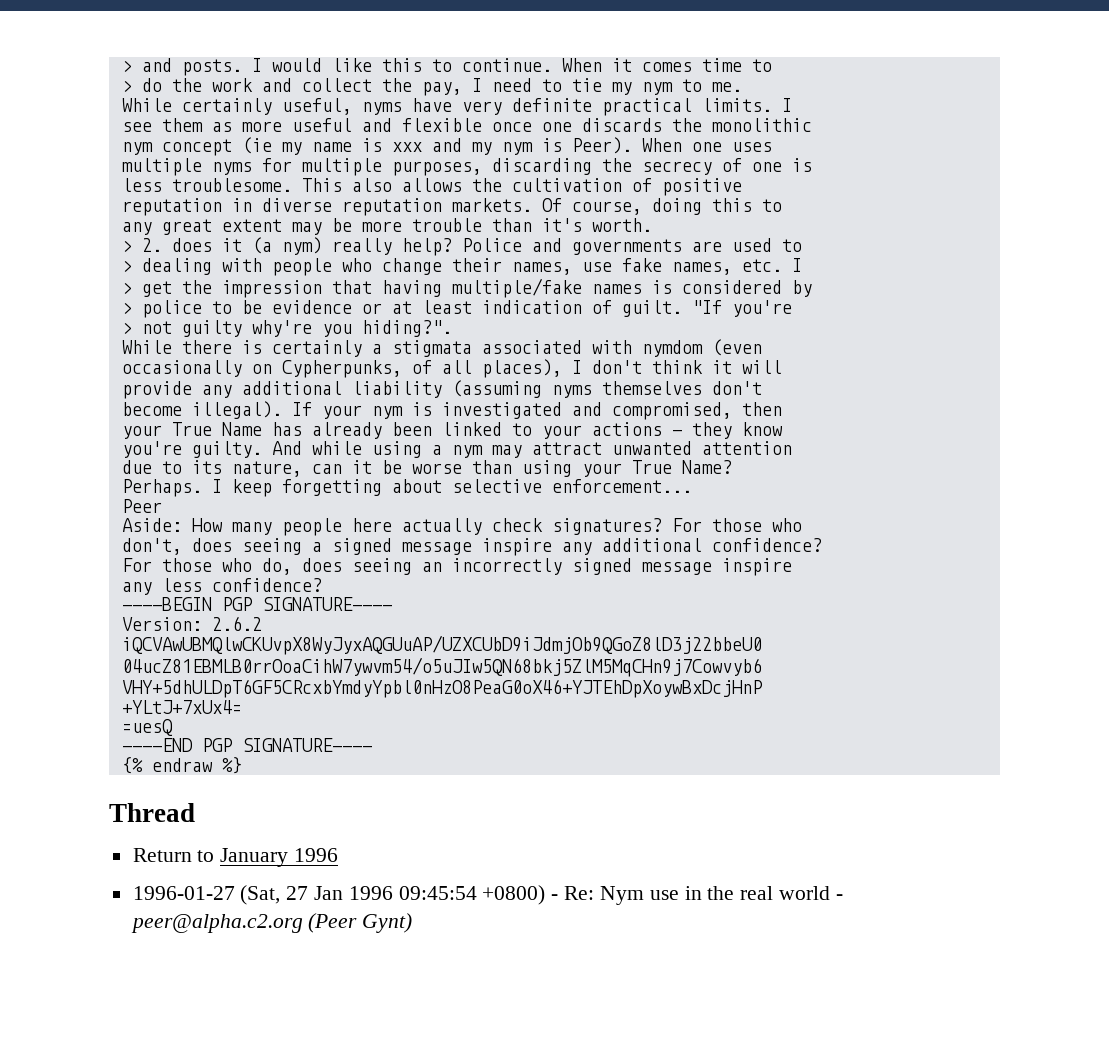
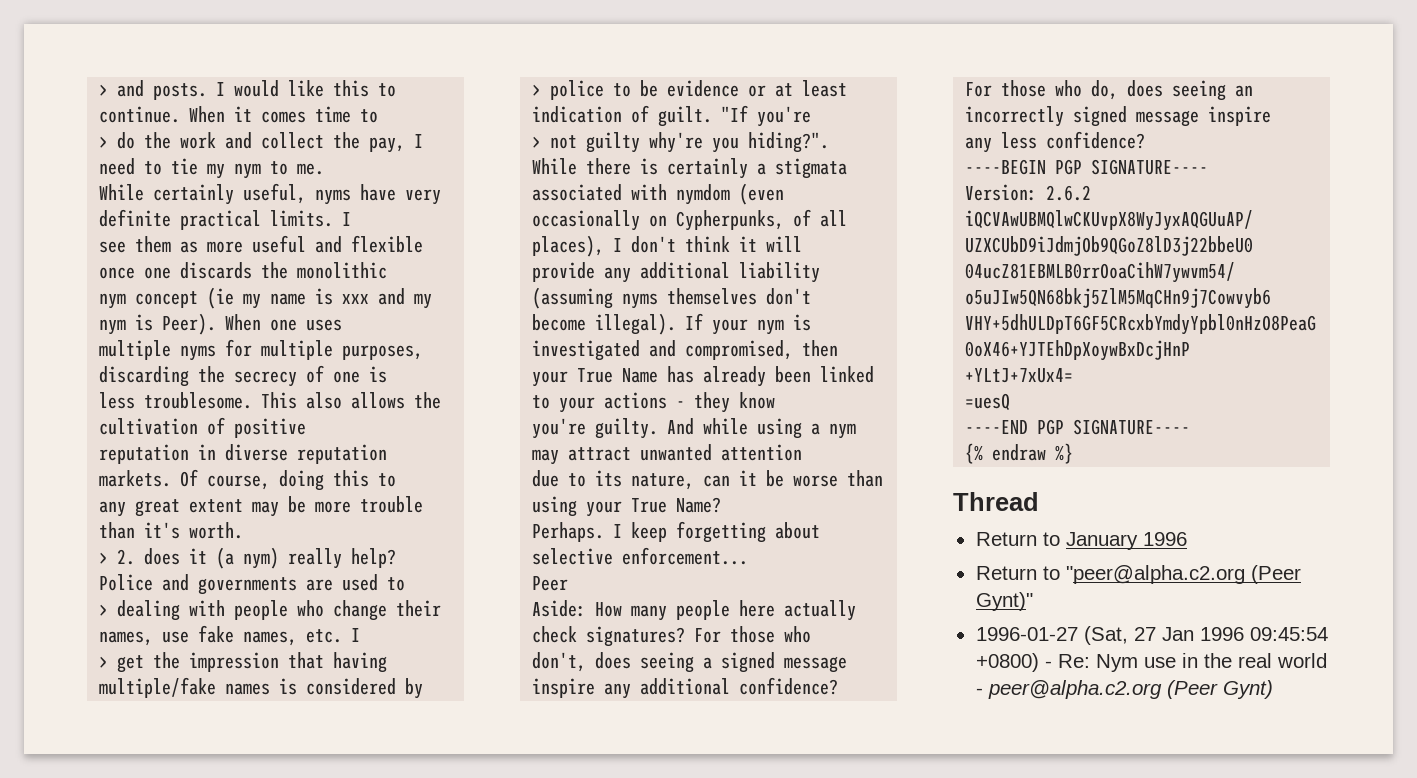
+ Return to "peer@alpha.c2.org (Peer Gynt)"

